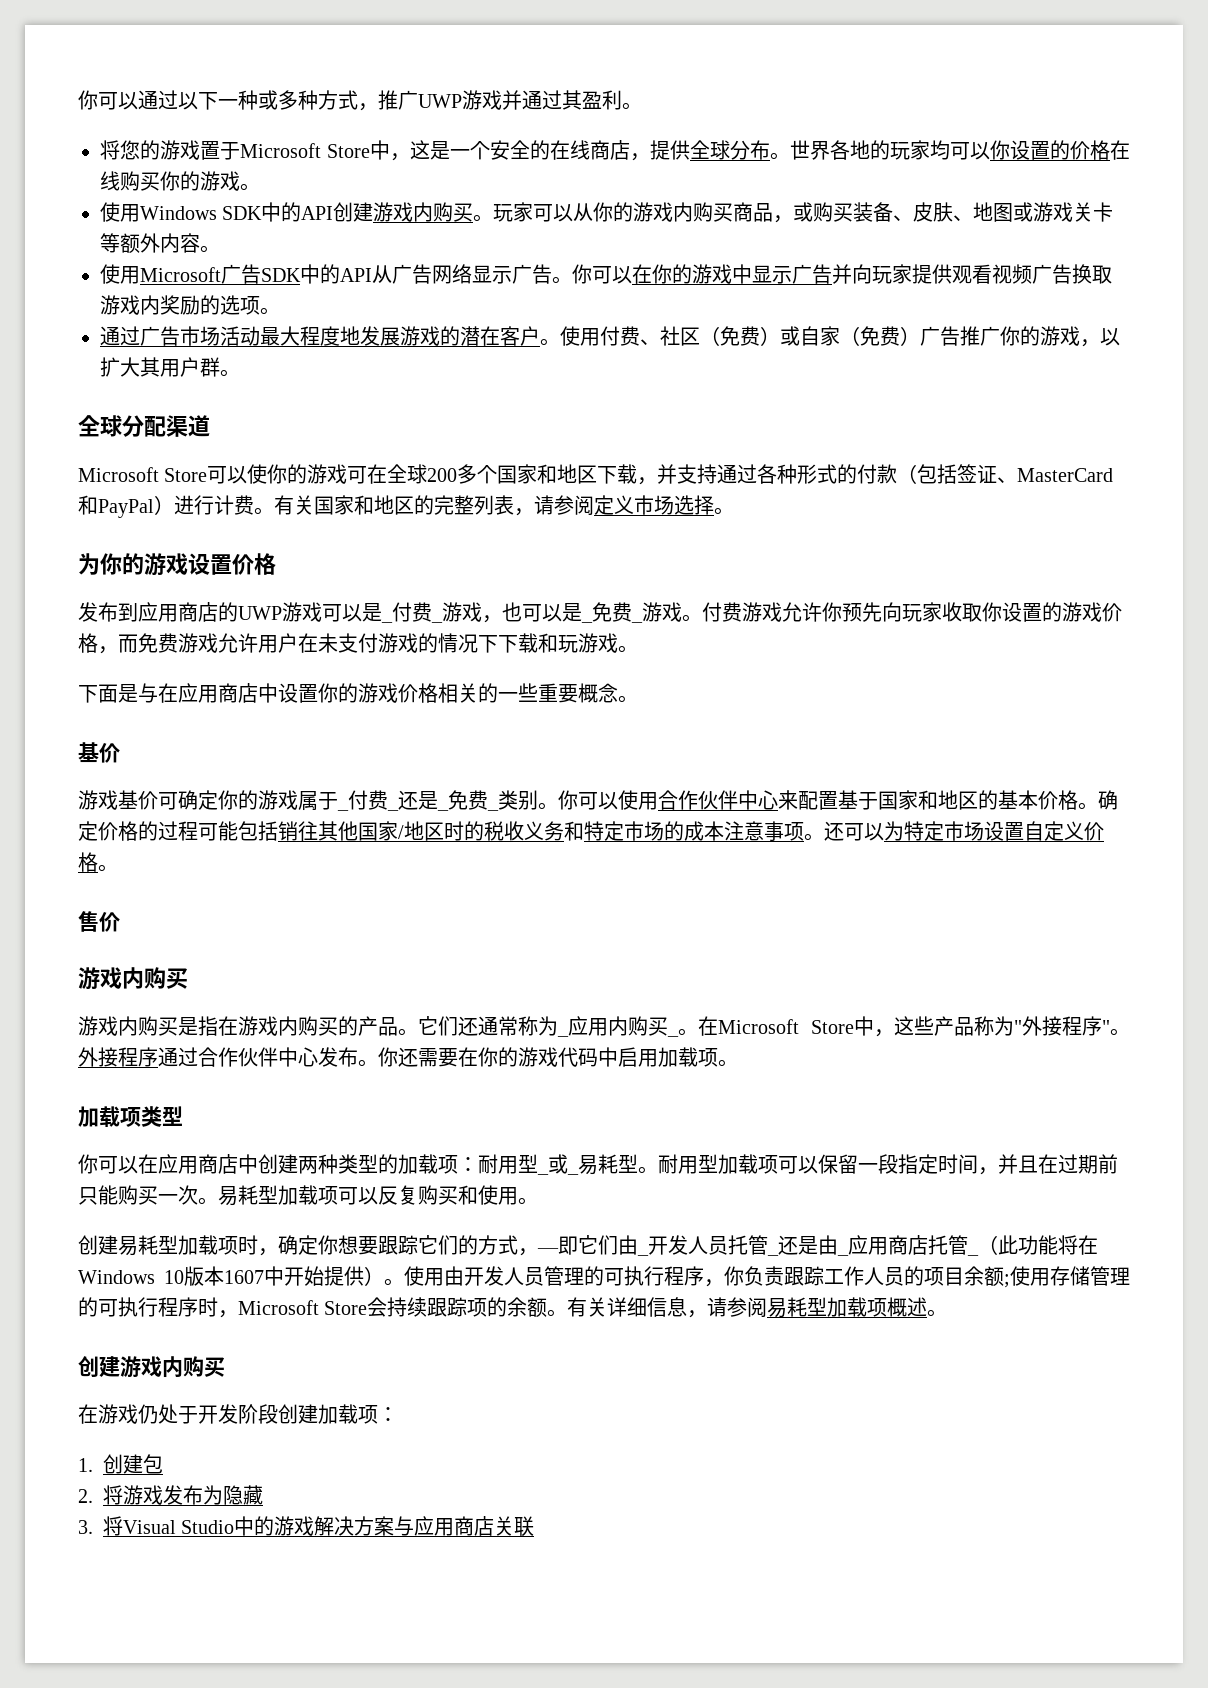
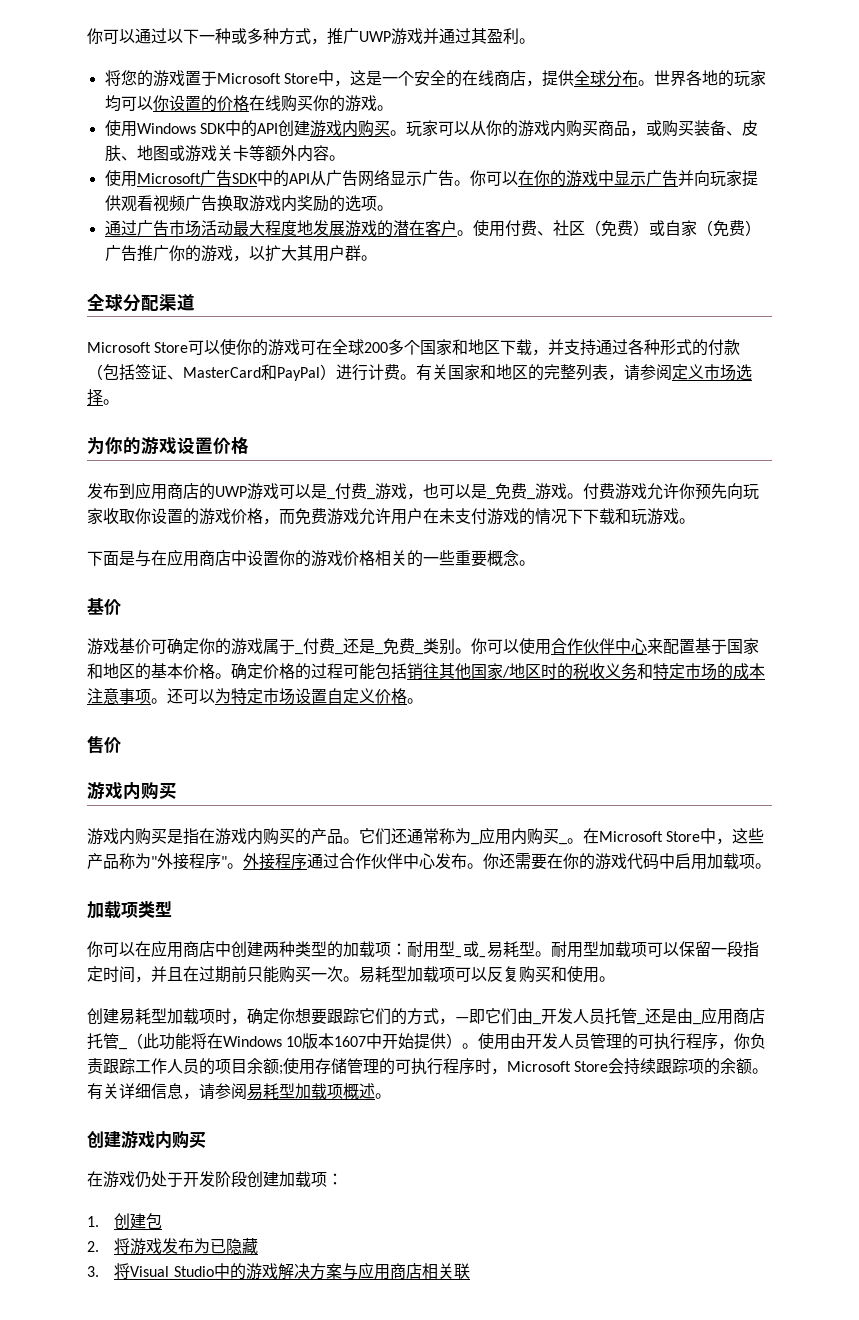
- 2.将游戏发布为隐藏
+ 2.将游戏发布为已隐藏
- 3.将Visual Studio中的游戏解决方案与应用商店关联
+ 3.将Visual Studio中的游戏解决方案与应用商店相关联

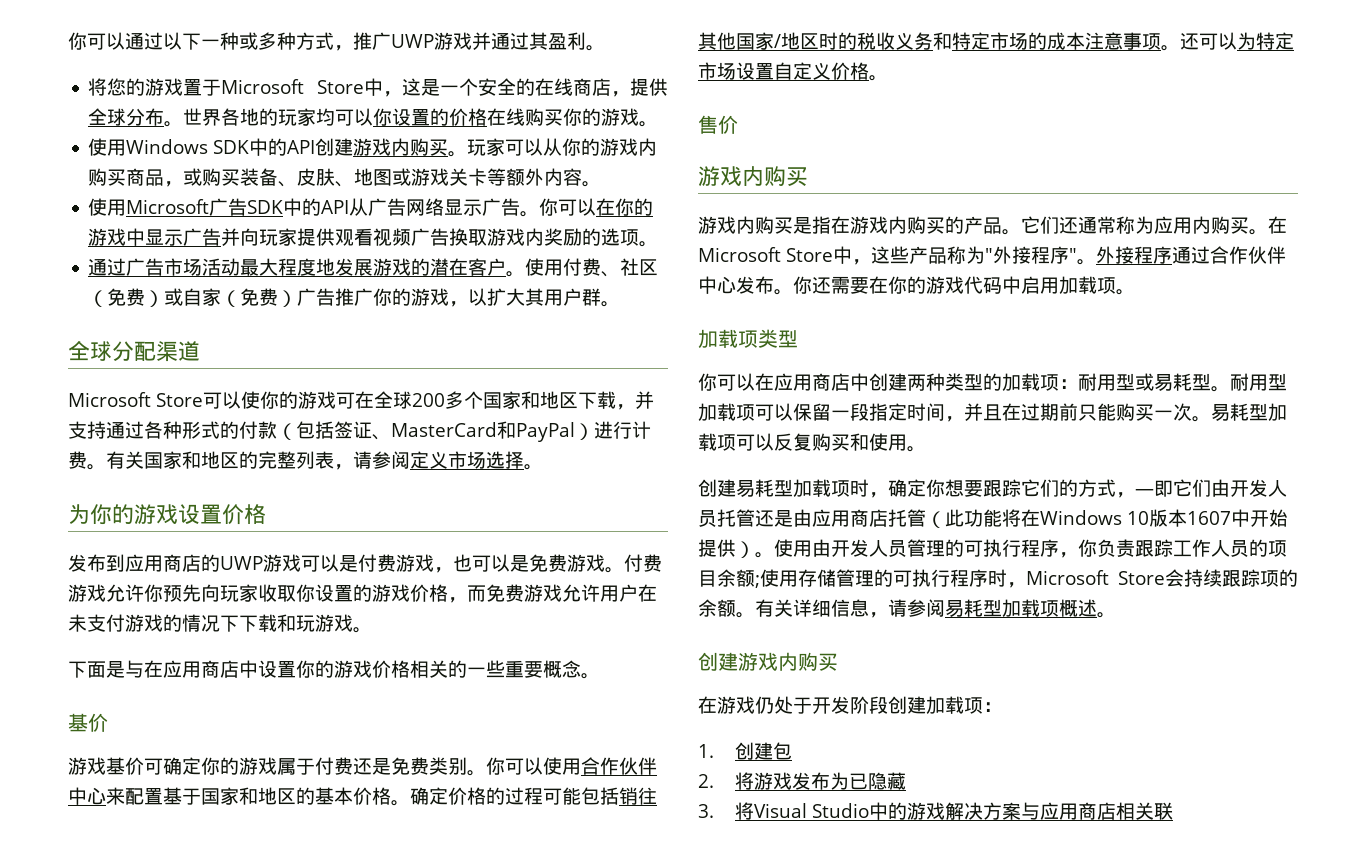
- 发布到应用商店的UWP游戏可以是_付费_游戏，也可以是_免费_游戏。
+ 发布到应用商店的UWP游戏可以是付费游戏，也可以是免费游戏。
- 游戏基价可确定你的游戏属于_付费_还是_免费_类别。
+ 游戏基价可确定你的游戏属于付费还是免费类别。
- 它们还通常称为_应用内购买_。
+ 它们还通常称为应用内购买。
- 你可以在应用商店中创建两种类型的加载项：耐用型_或_易耗型。
+ 你可以在应用商店中创建两种类型的加载项：耐用型或易耗型。
- 创建易耗型加载项时，确定你想要跟踪它们的方式，—即它们由_开发人员托管_还是由_应用商店托管_（此功能将在Windows 10版本1607中开始提供）。
+ 创建易耗型加载项时，确定你想要跟踪它们的方式，—即它们由开发人员托管还是由应用商店托管（此功能将在Windows 10版本1607中开始提供）。

